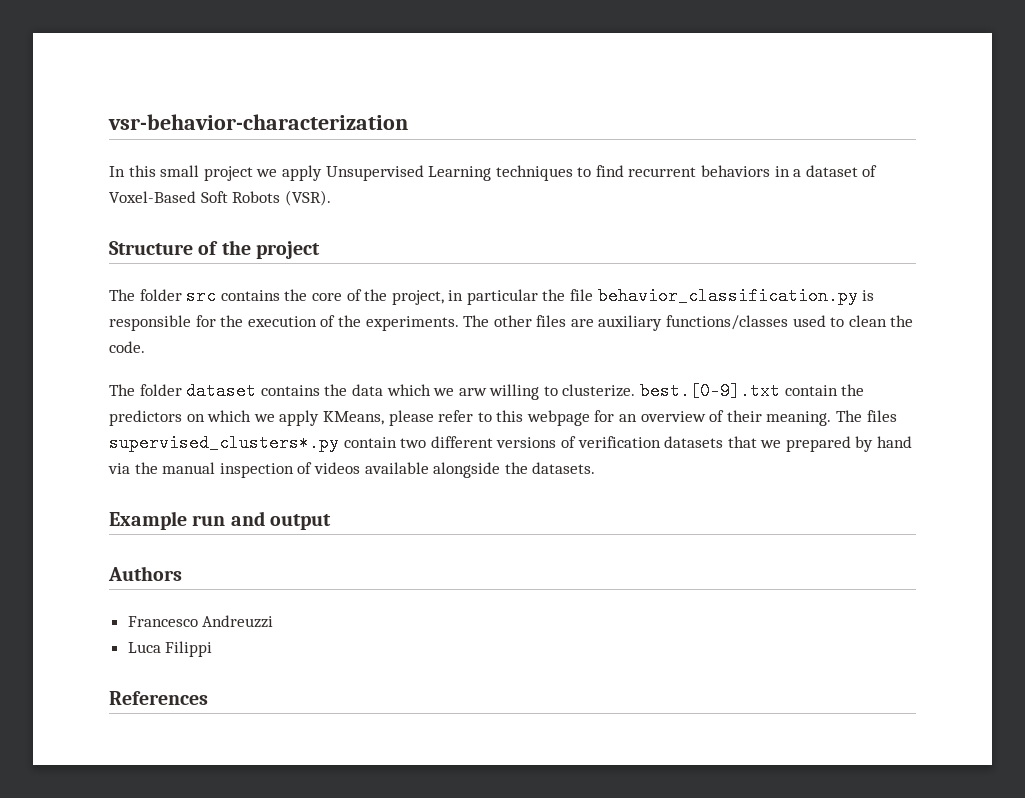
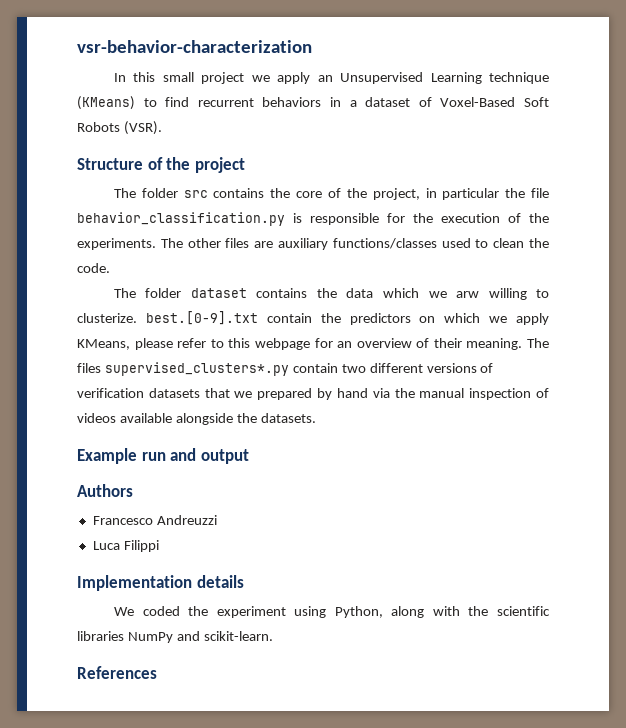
- In this small project we apply Unsupervised Learning techniques to find recurrent behaviors in a dataset of Voxel-Based Soft Robots (VSR).
+ In this small project we apply an Unsupervised Learning technique (KMeans) to find recurrent behaviors in a dataset of Voxel-Based Soft Robots (VSR).
+ Implementation details
+ We coded the experiment using Python, along with the scientific libraries NumPy and scikit-learn.

